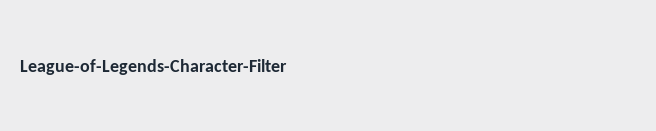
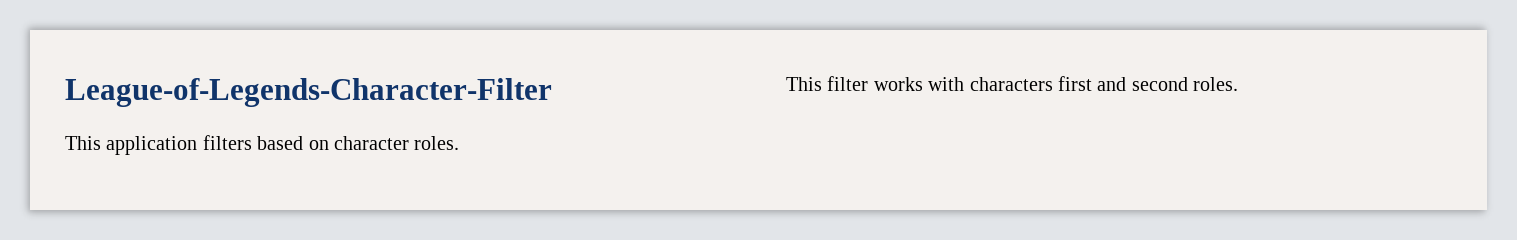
+ This application filters based on character roles.
+ This filter works with characters first and second roles.

